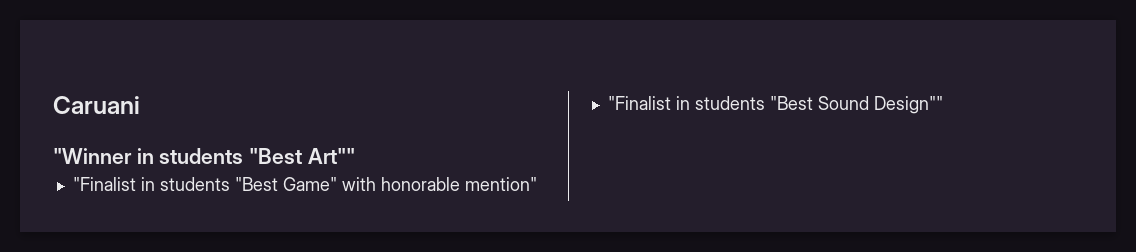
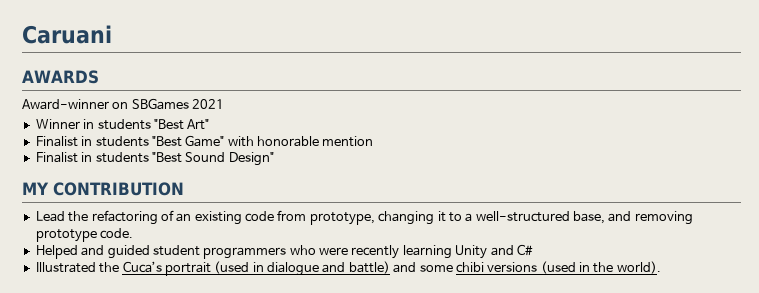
- "Winner in students "Best Art""
- "Finalist in students "Best Game" with honorable mention"
- "Finalist in students "Best Sound Design""
+ AWARDS
+ Award-winner on SBGames 2021
+ Winner in students "Best Art"
+ Finalist in students "Best Game" with honorable mention
+ Finalist in students "Best Sound Design"
+ MY CONTRIBUTION
+ Lead the refactoring of an existing code from prototype, changing it to a well-structured base, and removing prototype code.
+ Helped and guided student programmers who were recently learning Unity and C#
+ Illustrated the Cuca’s portrait (used in dialogue and battle) and some chibi versions (used in the world).

